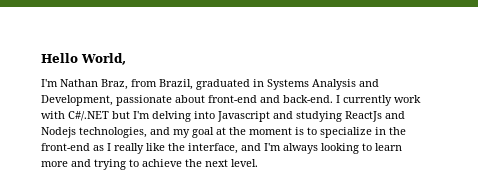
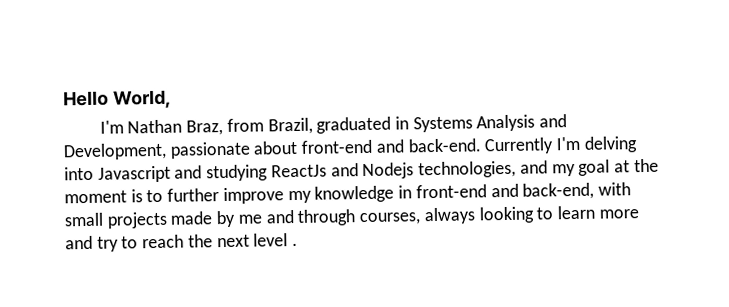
- I currently work with C#/.NET but I'm delving into Javascript and studying ReactJs and Nodejs technologies, and my goal at the moment is to specialize in the front-end as I really like the interface, and I'm always looking to learn more and trying to achieve the next level.
+ Currently I'm delving into Javascript and studying ReactJs and Nodejs technologies, and my goal at the moment is to further improve my knowledge in front-end and back-end, with small projects made by me and through courses, always looking to learn more and try to reach the next level .

